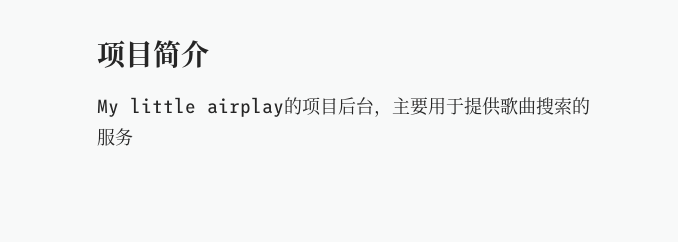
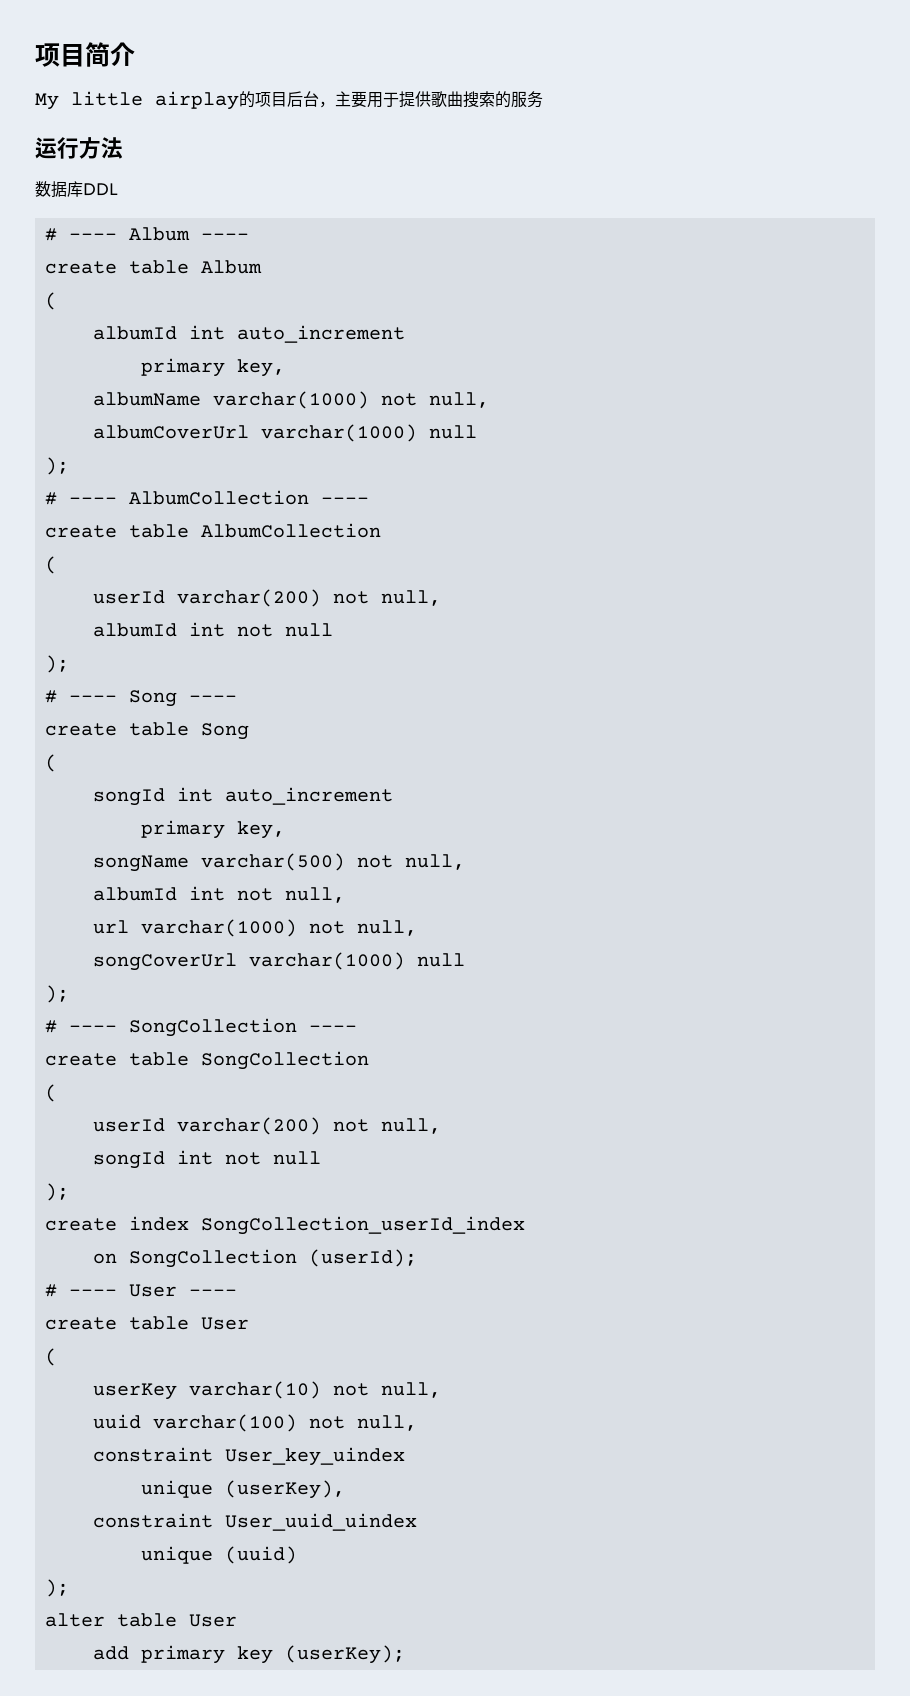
+ 运行方法
+ 数据库DDL
+ # ---- Album ----
+ create table Album
+ (
+ albumId int auto_increment
+ primary key,
+ albumName varchar(1000) not null,
+ albumCoverUrl varchar(1000) null
+ );
+ # ---- AlbumCollection ----
+ create table AlbumCollection
+ (
+ userId varchar(200) not null,
+ albumId int not null
+ );
+ # ---- Song ----
+ create table Song
+ (
+ songId int auto_increment
+ primary key,
+ songName varchar(500) not null,
+ albumId int not null,
+ url varchar(1000) not null,
+ songCoverUrl varchar(1000) null
+ );
+ # ---- SongCollection ----
+ create table SongCollection
+ (
+ userId varchar(200) not null,
+ songId int not null
+ );
+ create index SongCollection_userId_index
+ on SongCollection (userId);
+ # ---- User ----
+ create table User
+ (
+ userKey varchar(10) not null,
+ uuid varchar(100) not null,
+ constraint User_key_uindex
+ unique (userKey),
+ constraint User_uuid_uindex
+ unique (uuid)
+ );
+ alter table User
+ add primary key (userKey);

